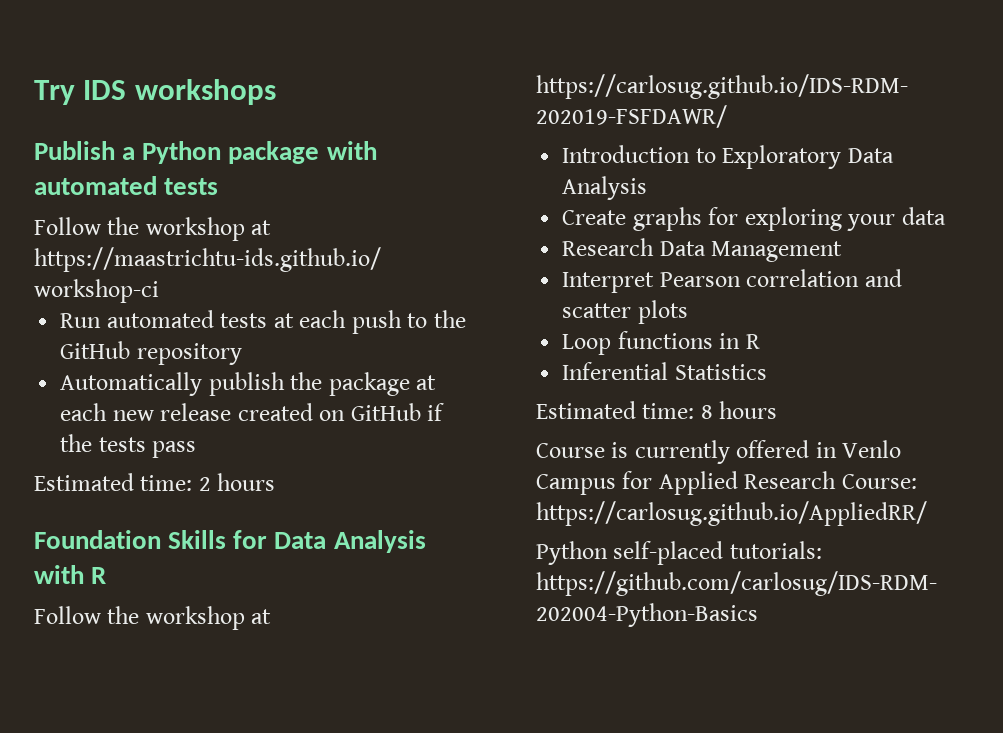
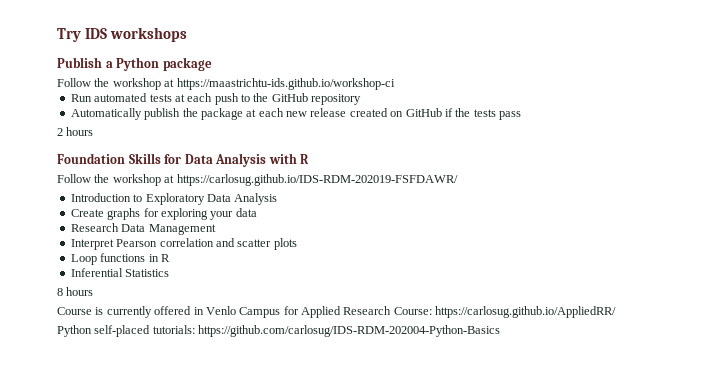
- Publish a Python package with automated tests
+ Publish a Python package
- Estimated time: 2 hours
+ 2 hours
- Estimated time: 8 hours
+ 8 hours

